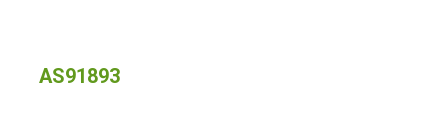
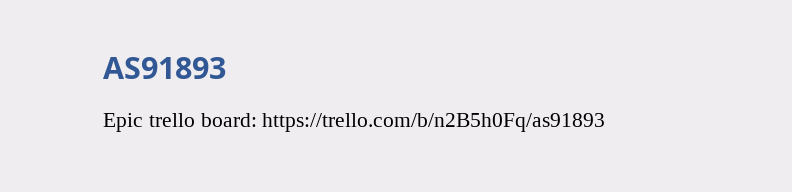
+ Epic trello board: https://trello.com/b/n2B5h0Fq/as91893

